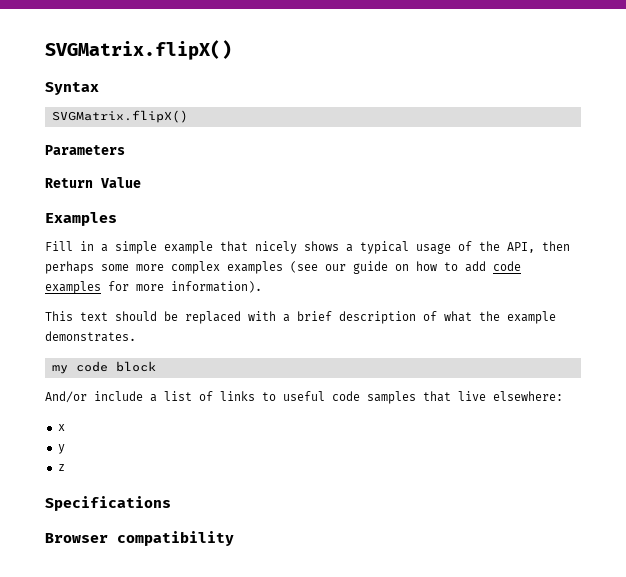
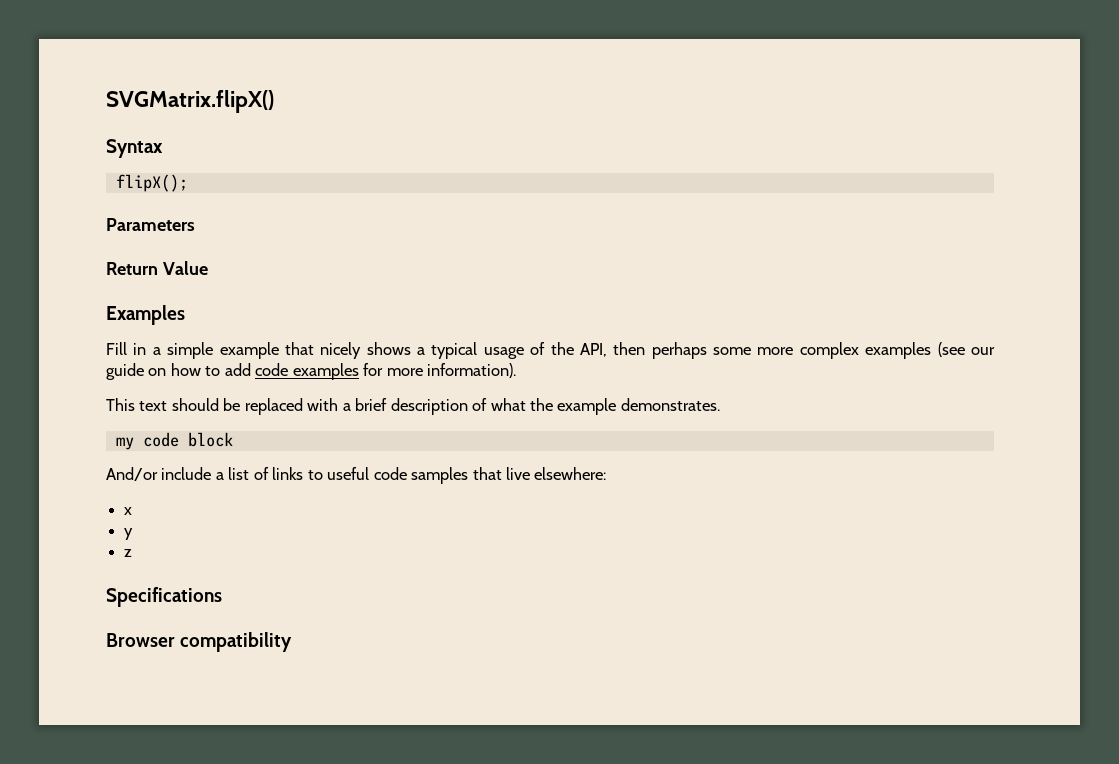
  Syntax
- SVGMatrix.flipX()
+ flipX();

